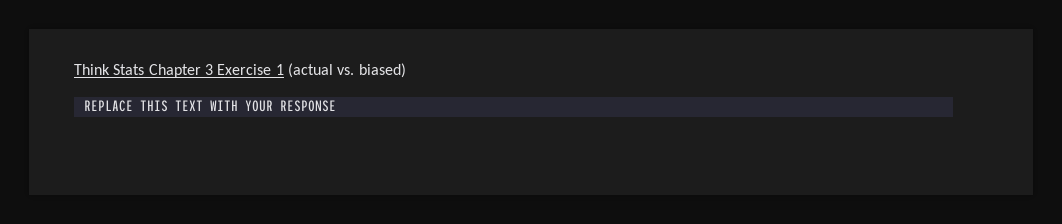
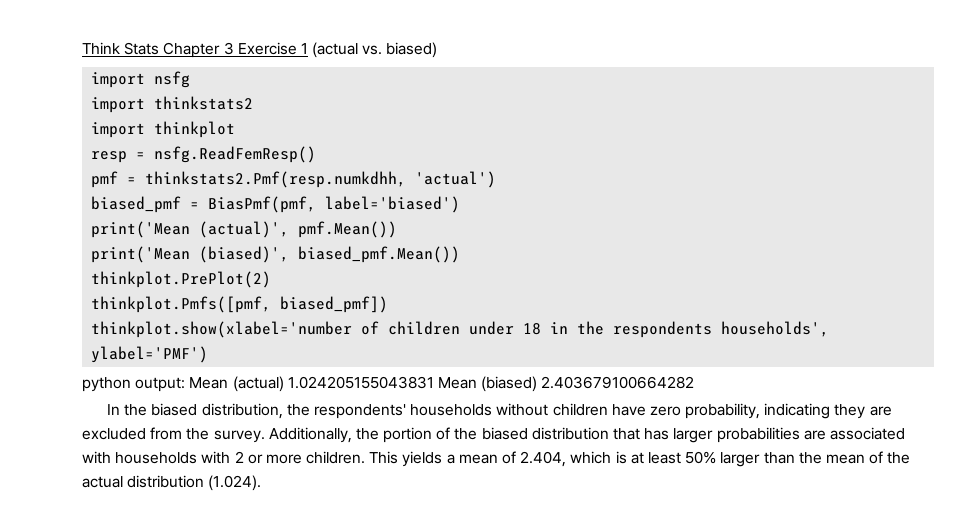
- REPLACE THIS TEXT WITH YOUR RESPONSE
+ import nsfg
+ import thinkstats2
+ import thinkplot
+ resp = nsfg.ReadFemResp()
+ pmf = thinkstats2.Pmf(resp.numkdhh, 'actual')
+ biased_pmf = BiasPmf(pmf, label='biased')
+ print('Mean (actual)', pmf.Mean())
+ print('Mean (biased)', biased_pmf.Mean())
+ thinkplot.PrePlot(2)
+ thinkplot.Pmfs([pmf, biased_pmf])
+ thinkplot.show(xlabel='number of children under 18 in the respondents households', ylabel='PMF')
+ python output: Mean (actual) 1.024205155043831 Mean (biased) 2.403679100664282
+ In the biased distribution, the respondents' households without children have zero probability, indicating they are excluded from the survey. Additionally, the portion of the biased distribution that has larger probabilities are associated with households with 2 or more children. This yields a mean of 2.404, which is at least 50% larger than the mean of the actual distribution (1.024).

